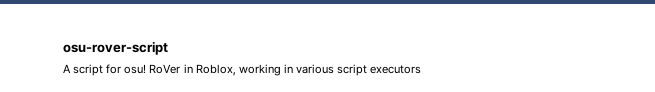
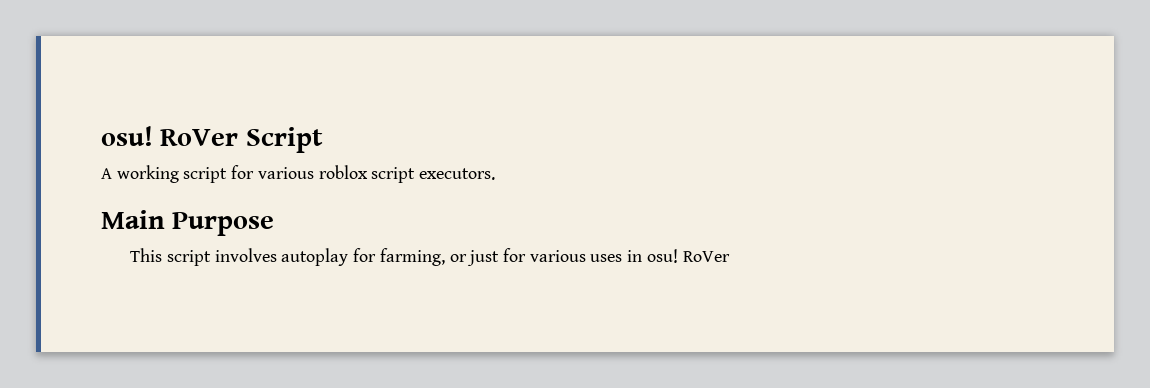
- osu-rover-script
+ osu! RoVer Script
- A script for osu! RoVer in Roblox, working in various script executors
+ A working script for various roblox script executors.
+ Main Purpose
+ This script involves autoplay for farming, or just for various uses in osu! RoVer

